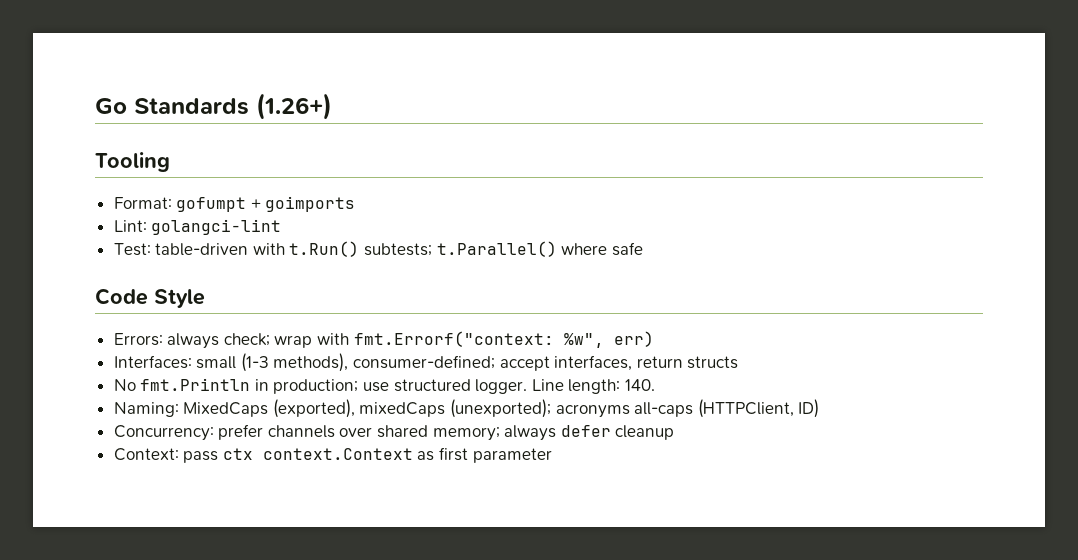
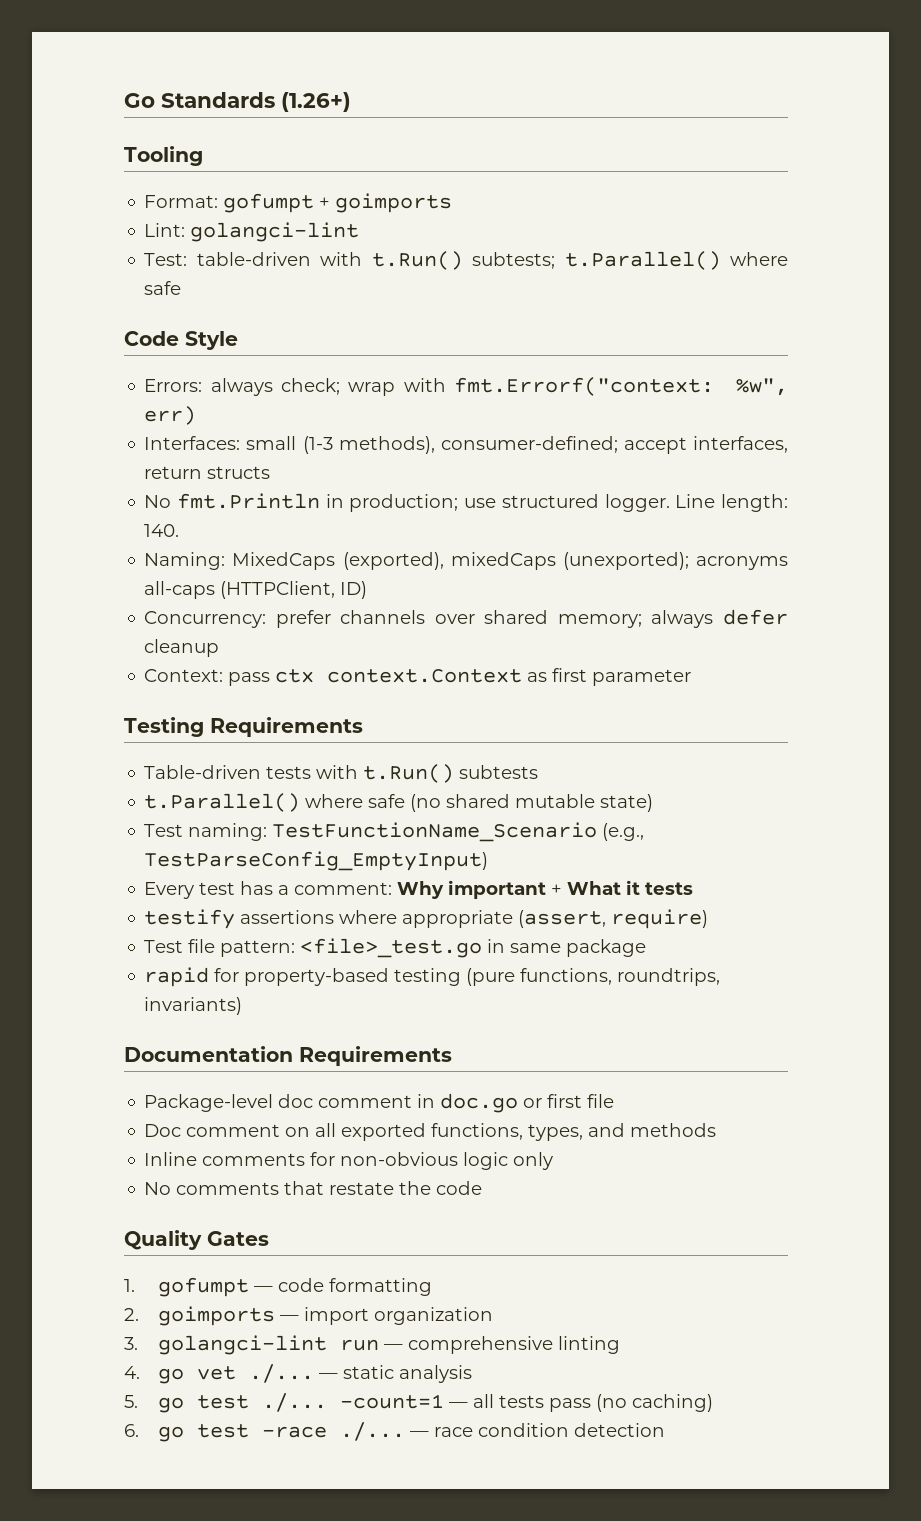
+ Testing Requirements
+ Table-driven tests with t.Run() subtests
+ t.Parallel() where safe (no shared mutable state)
+ Test naming: TestFunctionName_Scenario (e.g., TestParseConfig_EmptyInput)
+ Every test has a comment: Why important + What it tests
+ testify assertions where appropriate (assert, require)
+ Test file pattern: <file>_test.go in same package
+ rapid for property-based testing (pure functions, roundtrips, invariants)
+ Documentation Requirements
+ Package-level doc comment in doc.go or first file
+ Doc comment on all exported functions, types, and methods
+ Inline comments for non-obvious logic only
+ No comments that restate the code
+ Quality Gates
+ 1. gofumpt — code formatting
+ 2. goimports — import organization
+ 3. golangci-lint run — comprehensive linting
+ 4. go vet ./... — static analysis
+ 5. go test ./... -count=1 — all tests pass (no caching)
+ 6. go test -race ./... — race condition detection

